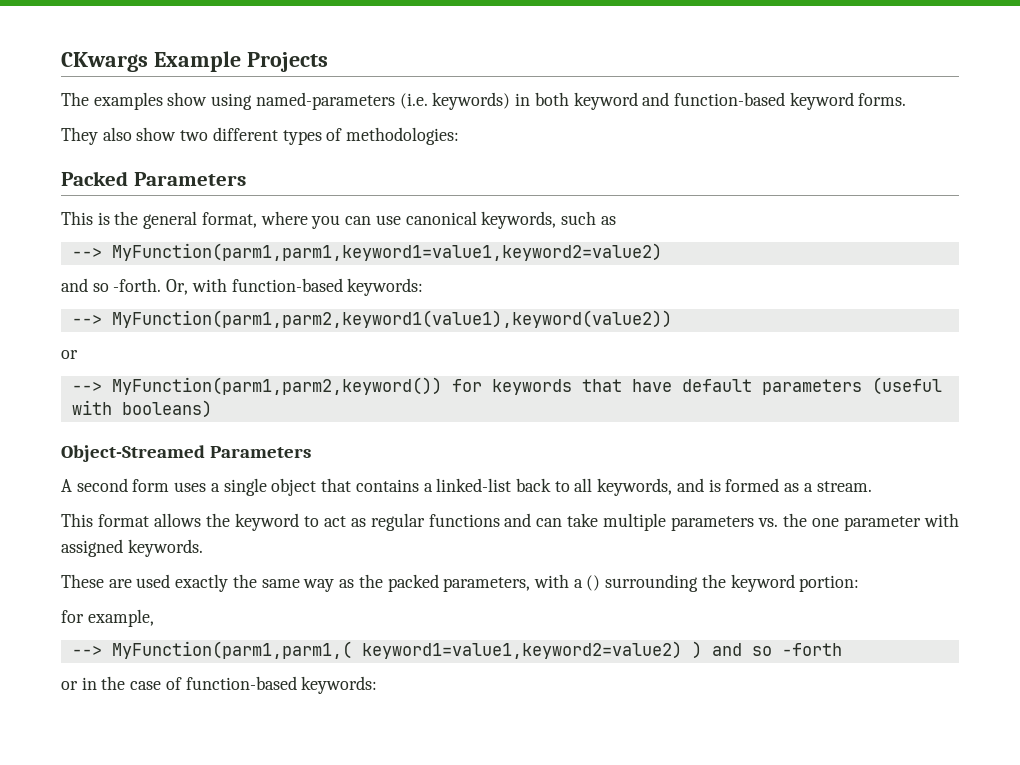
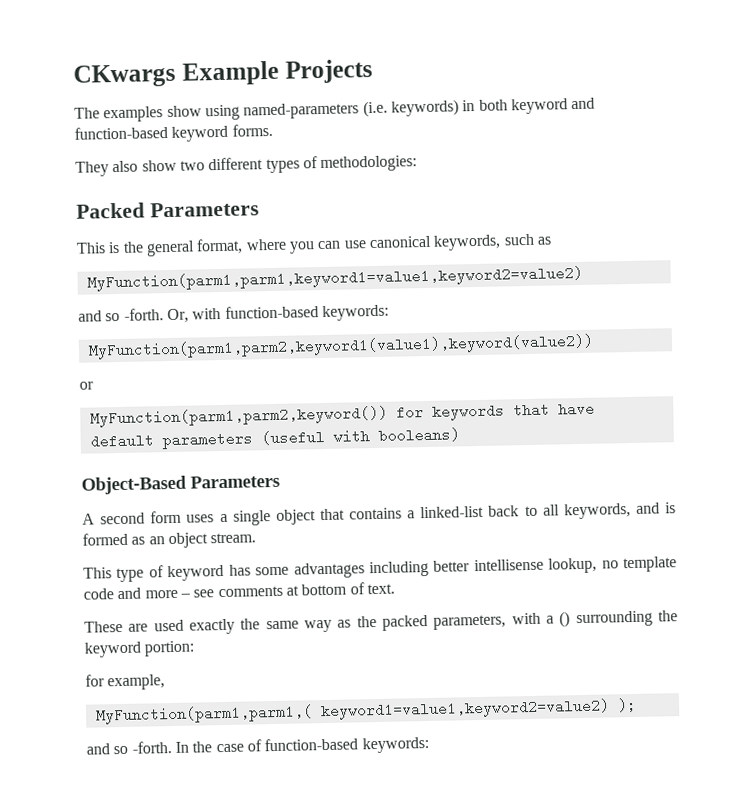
- --> MyFunction(parm1,parm1,keyword1=value1,keyword2=value2)
+ MyFunction(parm1,parm1,keyword1=value1,keyword2=value2)
- --> MyFunction(parm1,parm2,keyword1(value1),keyword(value2))
+ MyFunction(parm1,parm2,keyword1(value1),keyword(value2))
- --> MyFunction(parm1,parm2,keyword()) for keywords that have default parameters (useful with booleans)
+ MyFunction(parm1,parm2,keyword()) for keywords that have default parameters (useful with booleans)
- Object-Streamed Parameters
+ Object-Based Parameters
- A second form uses a single object that contains a linked-list back to all keywords, and is formed as a stream.
+ A second form uses a single object that contains a linked-list back to all keywords, and is formed as an object stream.
- This format allows the keyword to act as regular functions and can take multiple parameters vs. the one parameter with assigned keywords.
+ This type of keyword has some advantages including better intellisense lookup, no template code and more – see comments at bottom of text.
- --> MyFunction(parm1,parm1,( keyword1=value1,keyword2=value2) ) and so -forth
- or in the case of function-based keywords:
+ MyFunction(parm1,parm1,( keyword1=value1,keyword2=value2) );
+ and so -forth. In the case of function-based keywords:

